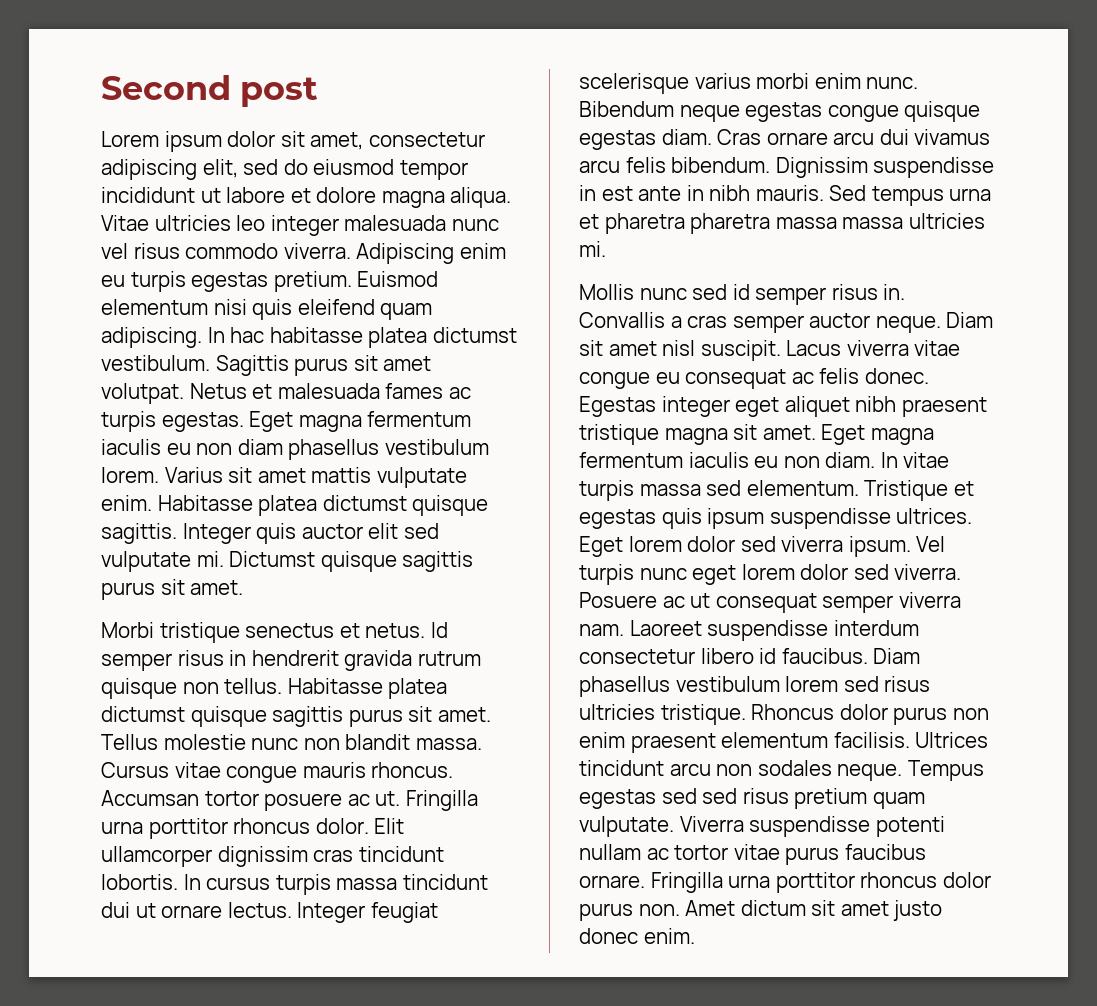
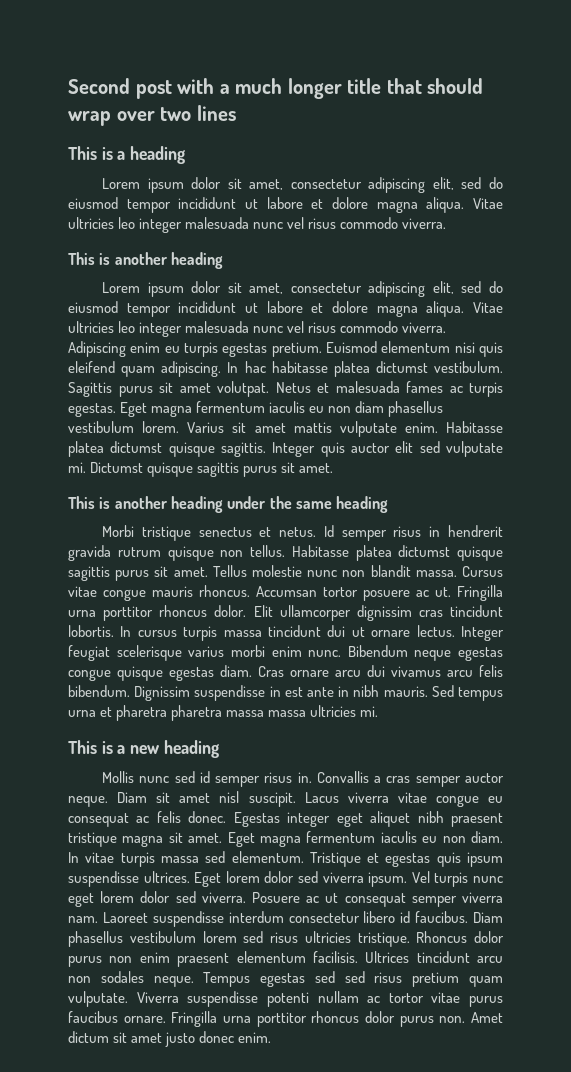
- Second post
+ Second post with a much longer title that should wrap over two lines
+ This is a heading
+ Lorem ipsum dolor sit amet, consectetur adipiscing elit, sed do eiusmod tempor incididunt ut labore et dolore magna aliqua. Vitae ultricies leo integer malesuada nunc vel risus commodo viverra.
+ This is another heading
+ This is another heading under the same heading
+ This is a new heading

